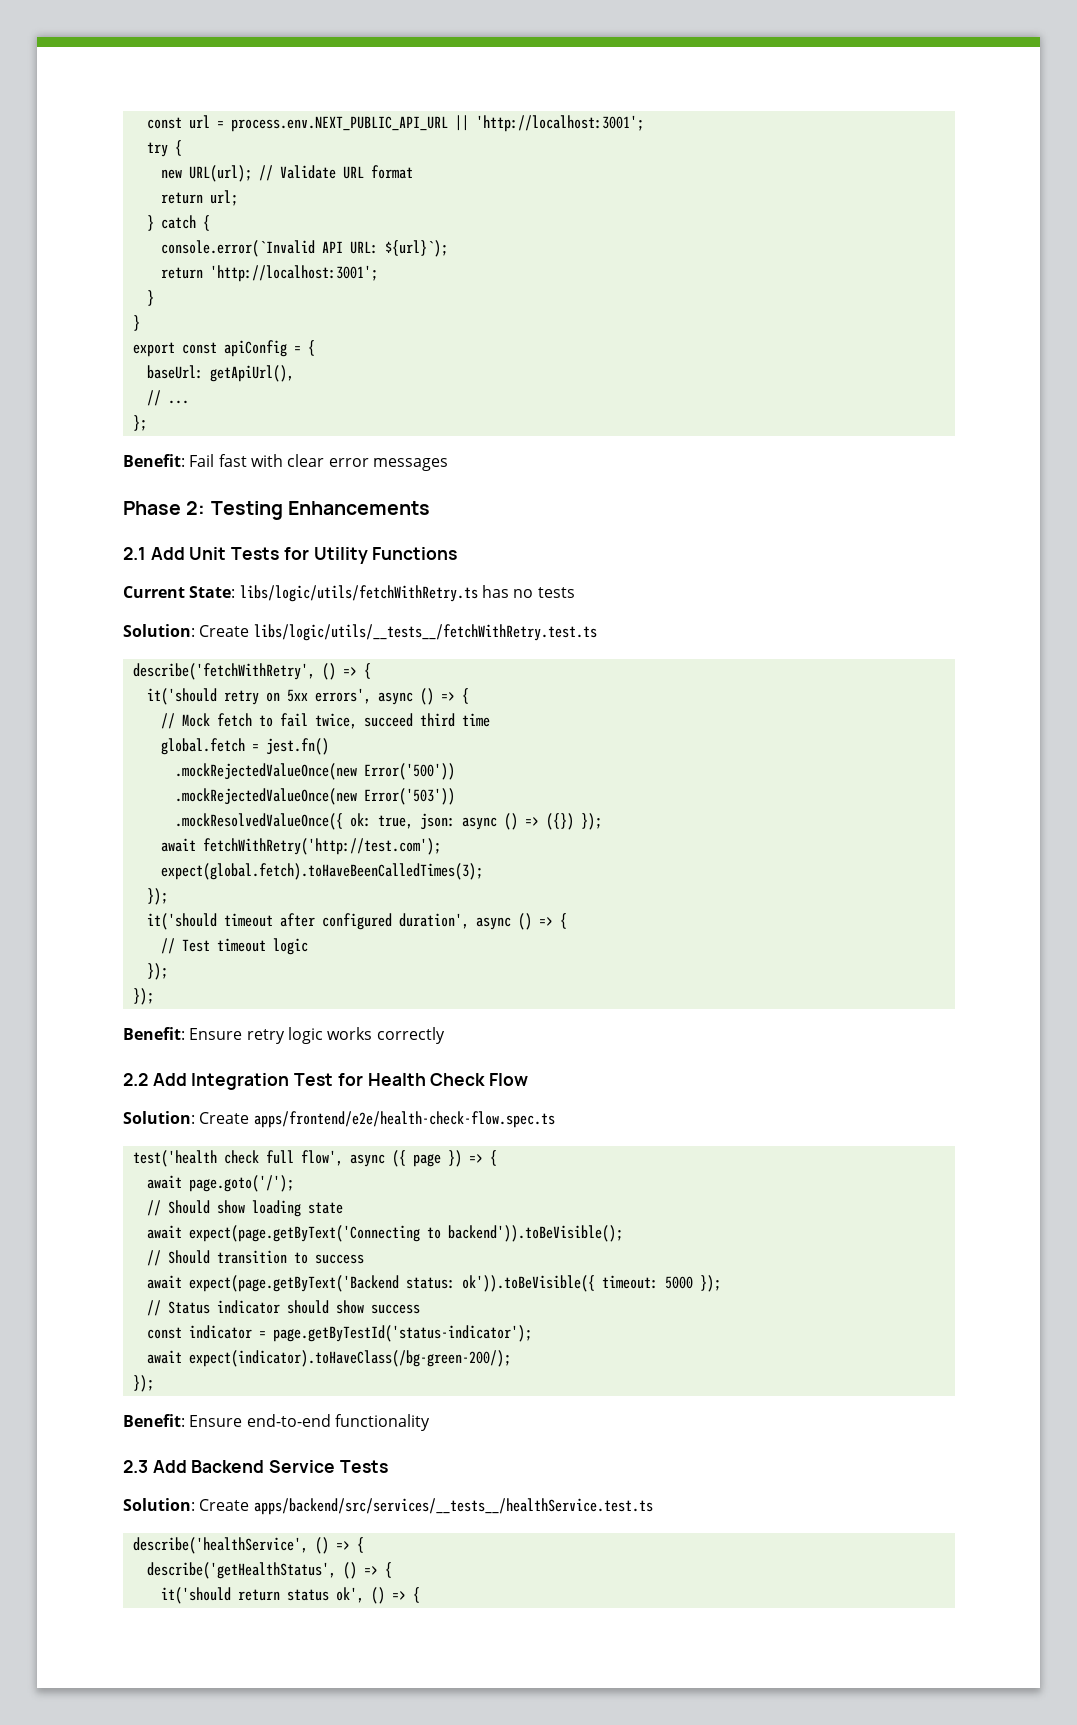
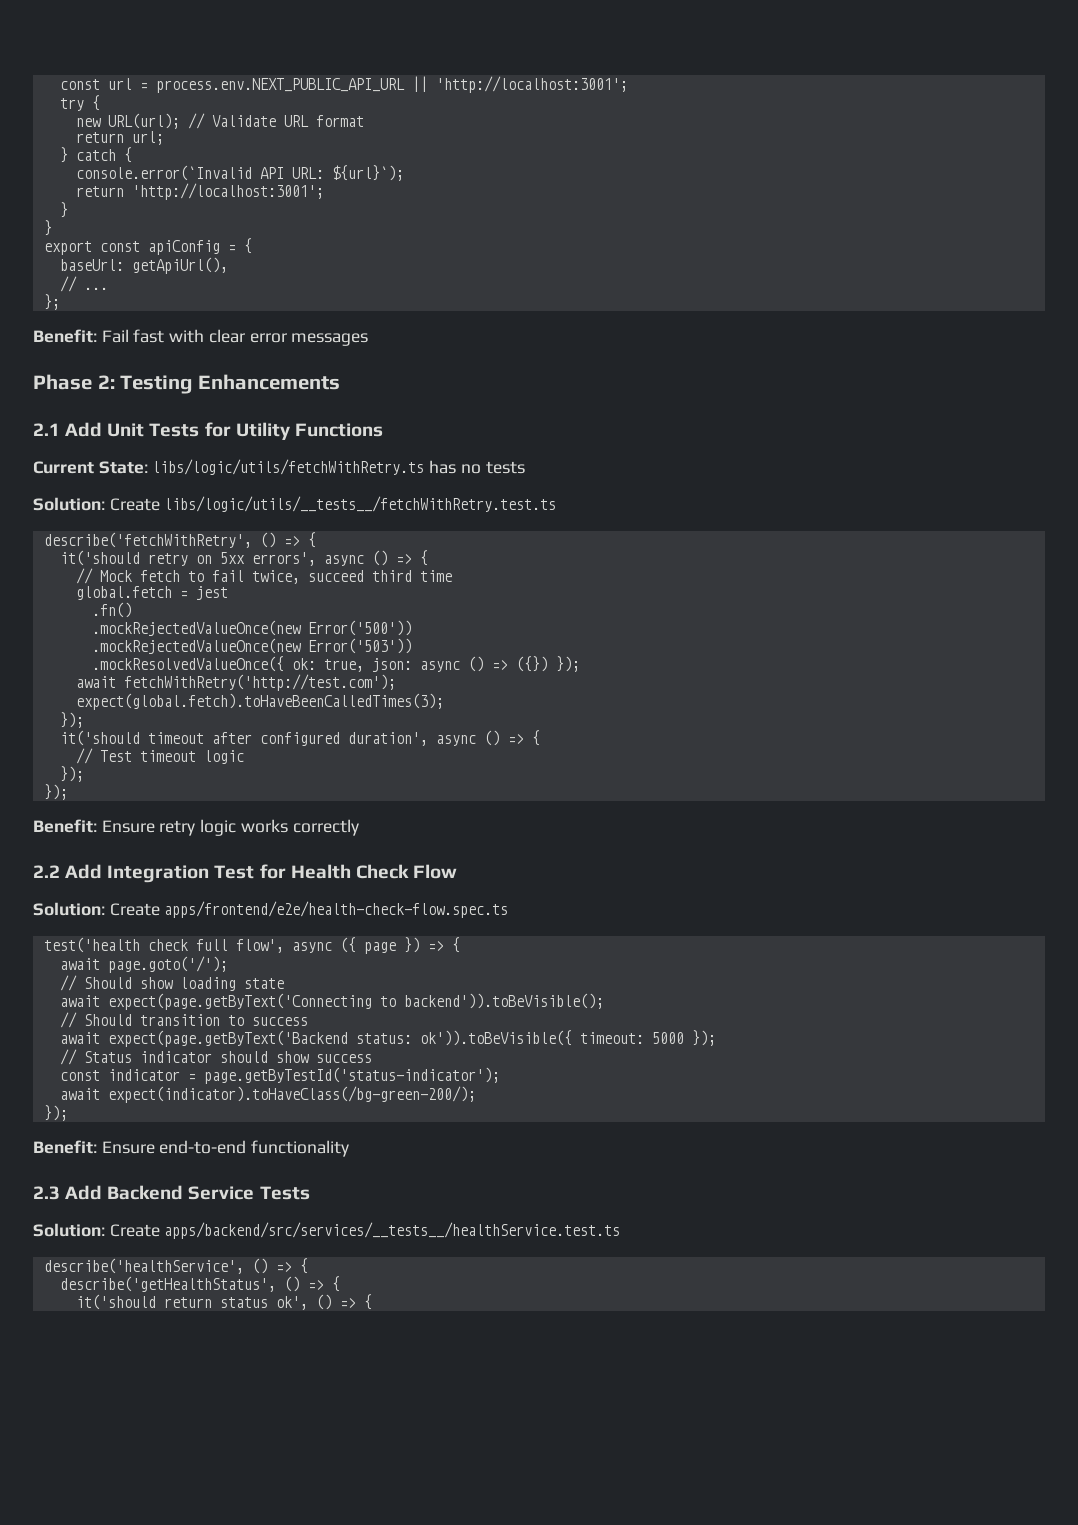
- global.fetch = jest.fn()
+ global.fetch = jest
+ .fn()

